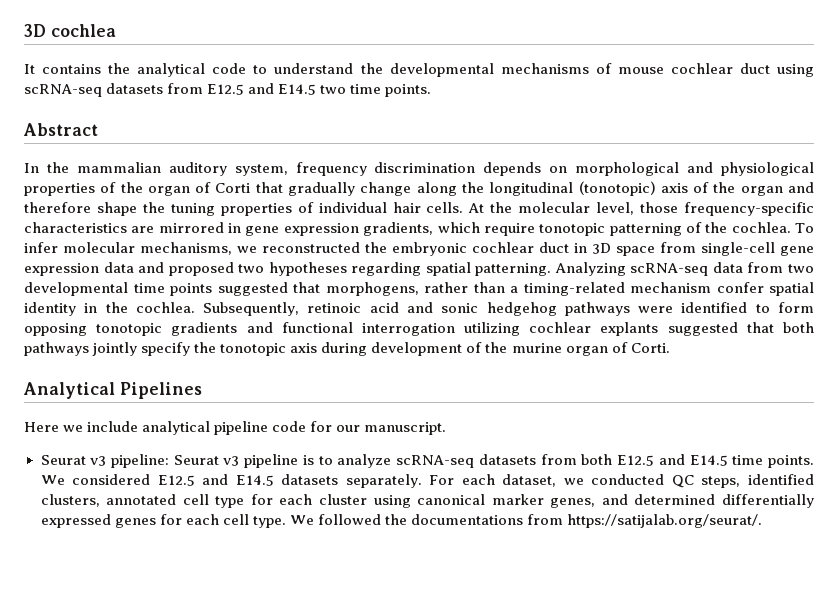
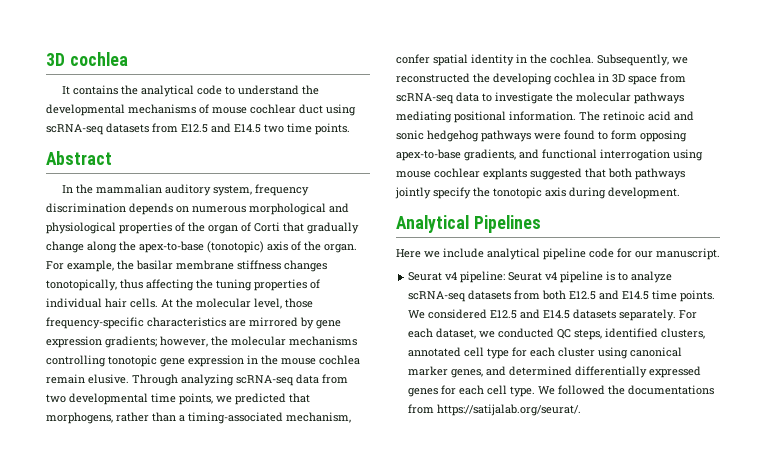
- In the mammalian auditory system, frequency discrimination depends on morphological and physiological properties of the organ of Corti that gradually change along the longitudinal (tonotopic) axis of the organ and therefore shape the tuning properties of individual hair cells.
+ In the mammalian auditory system, frequency discrimination depends on numerous morphological and physiological properties of the organ of Corti that gradually change along the apex-to-base (tonotopic) axis of the organ. For example, the basilar membrane stiffness changes tonotopically, thus affecting the tuning properties of individual hair cells.
- At the molecular level, those frequency-specific characteristics are mirrored in gene expression gradients, which require tonotopic patterning of the cochlea. To infer molecular mechanisms, we reconstructed the embryonic cochlear duct in 3D space from single-cell gene expression data and proposed two hypotheses regarding spatial patterning. Analyzing scRNA-seq data from two developmental time points suggested that morphogens, rather than a timing-related mechanism confer spatial identity in the cochlea.
+ At the molecular level, those frequency-specific characteristics are mirrored by gene expression gradients; however, the molecular mechanisms controlling tonotopic gene expression in the mouse cochlea remain elusive. Through analyzing scRNA-seq data from two developmental time points, we predicted that morphogens, rather than a timing-associated mechanism, confer spatial identity in the cochlea.
- Subsequently, retinoic acid and sonic hedgehog pathways were identified to form opposing tonotopic gradients and functional interrogation utilizing cochlear explants suggested that both pathways jointly specify the tonotopic axis during development of the murine organ of Corti.
+ Subsequently, we reconstructed the developing cochlea in 3D space from scRNA-seq data to investigate the molecular pathways mediating positional information. The retinoic acid and sonic hedgehog pathways were found to form opposing apex-to-base gradients, and functional interrogation using mouse cochlear explants suggested that both pathways jointly specify the tonotopic axis during development.
- Seurat v3 pipeline: Seurat v3 pipeline is to analyze scRNA-seq datasets from both E12.5 and E14.5 time points.
+ Seurat v4 pipeline: Seurat v4 pipeline is to analyze scRNA-seq datasets from both E12.5 and E14.5 time points.

